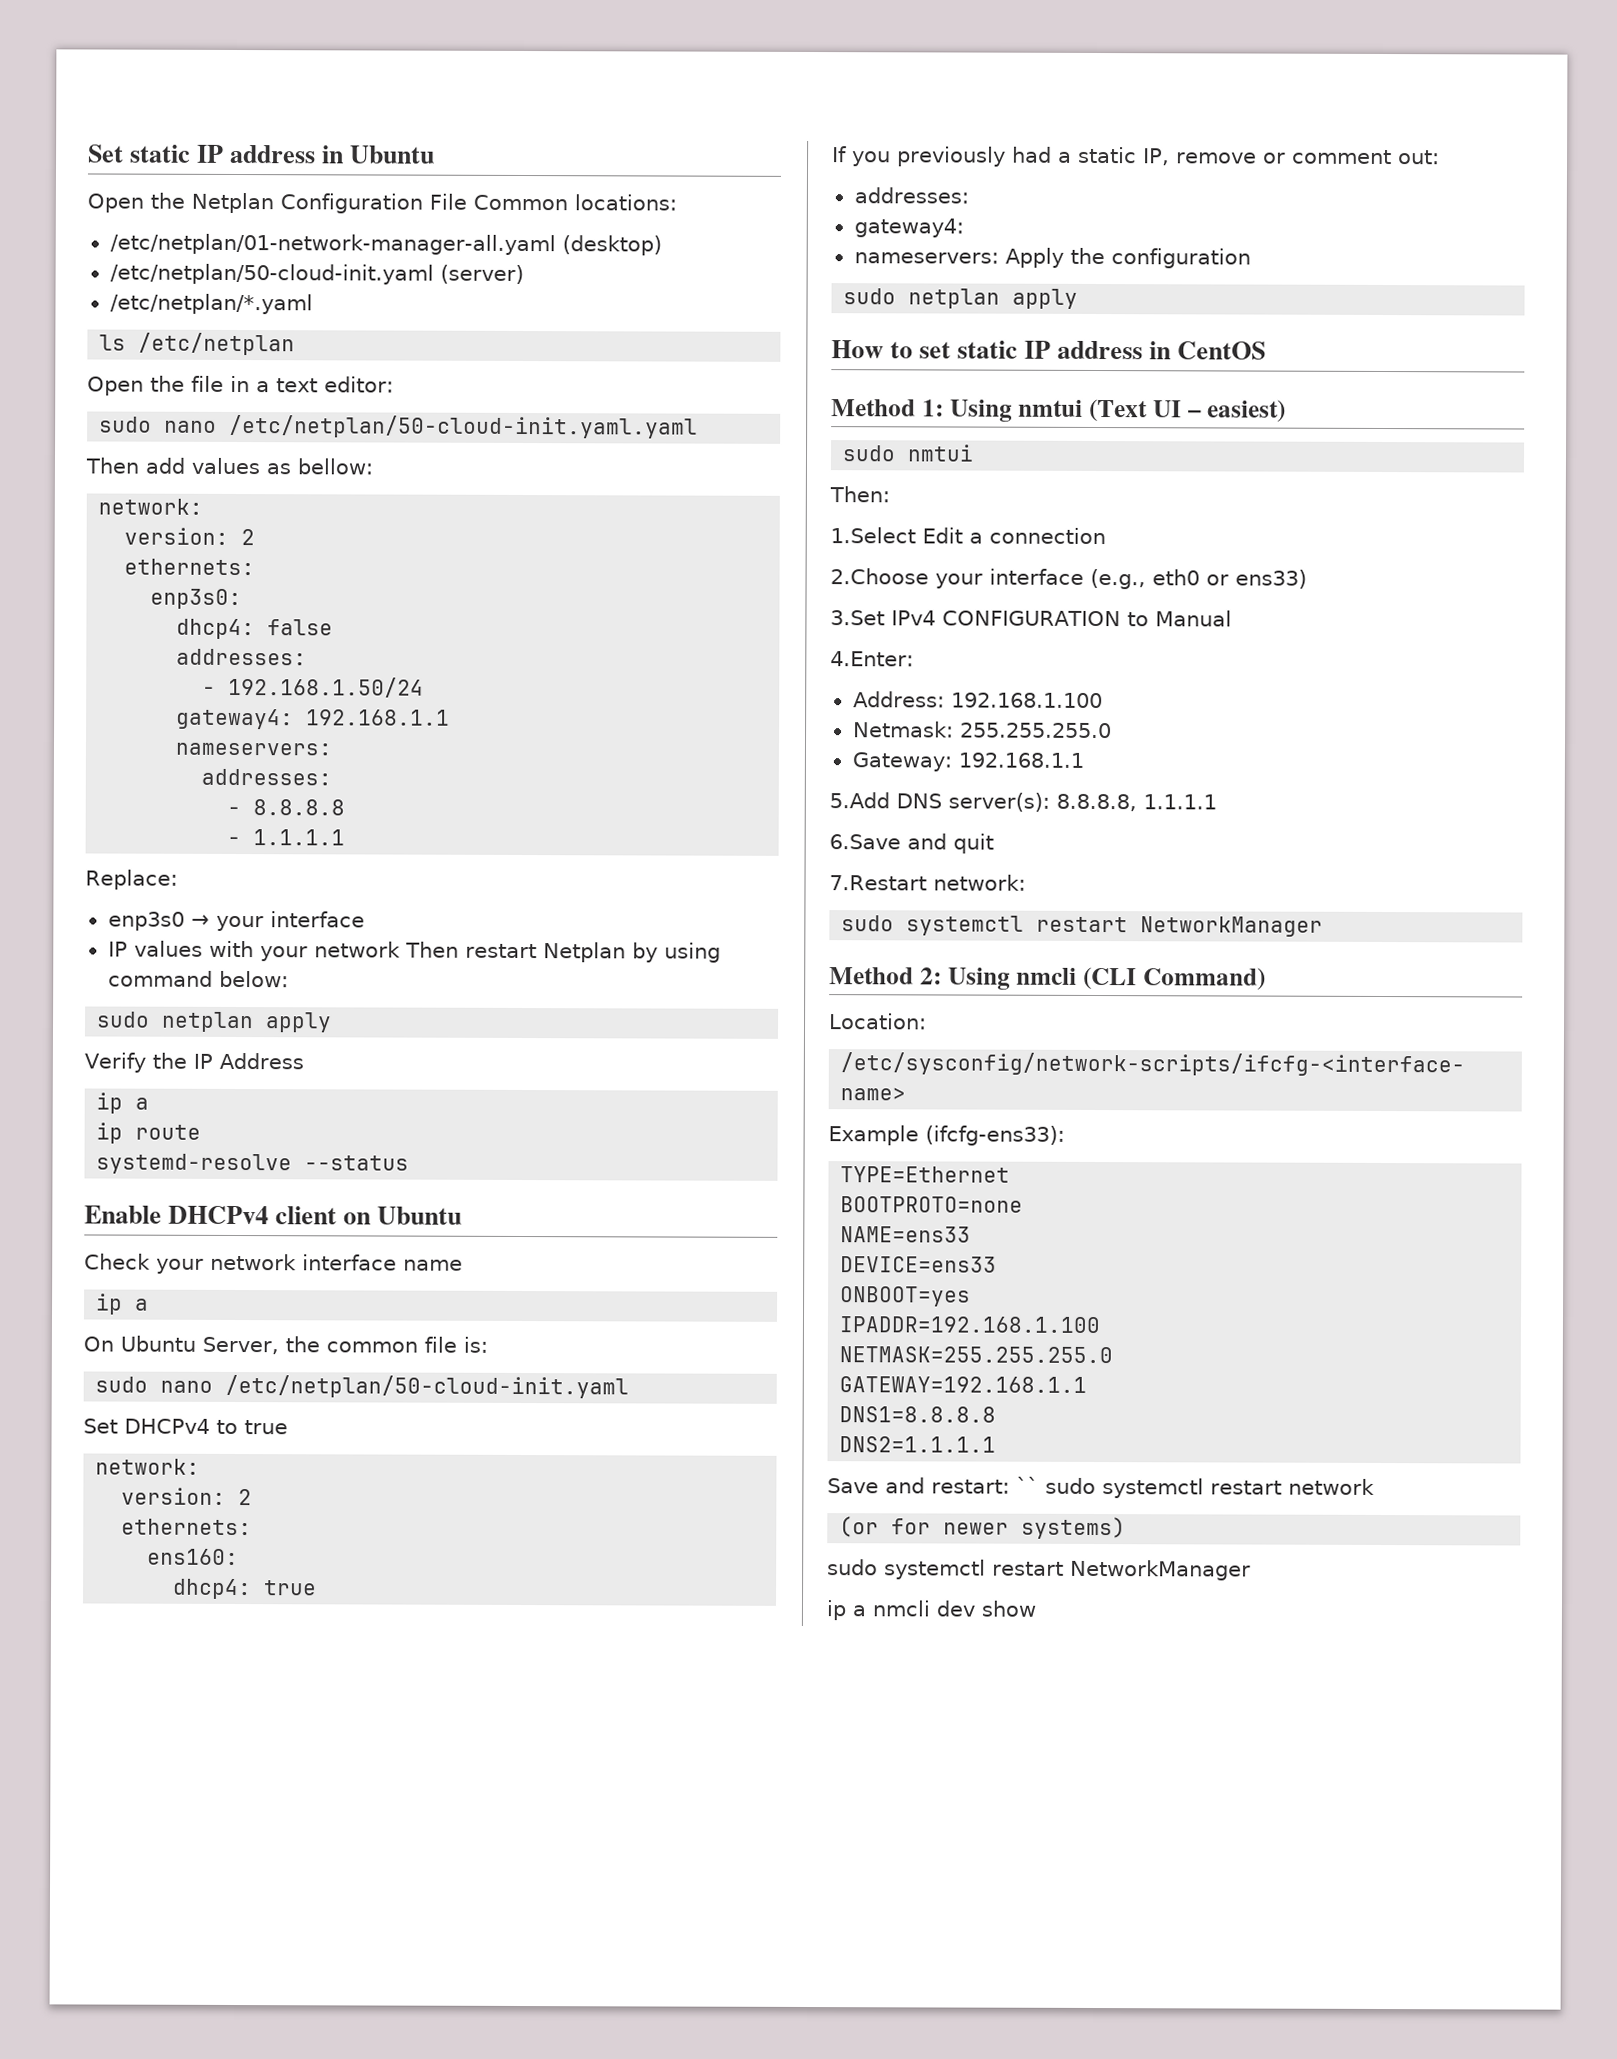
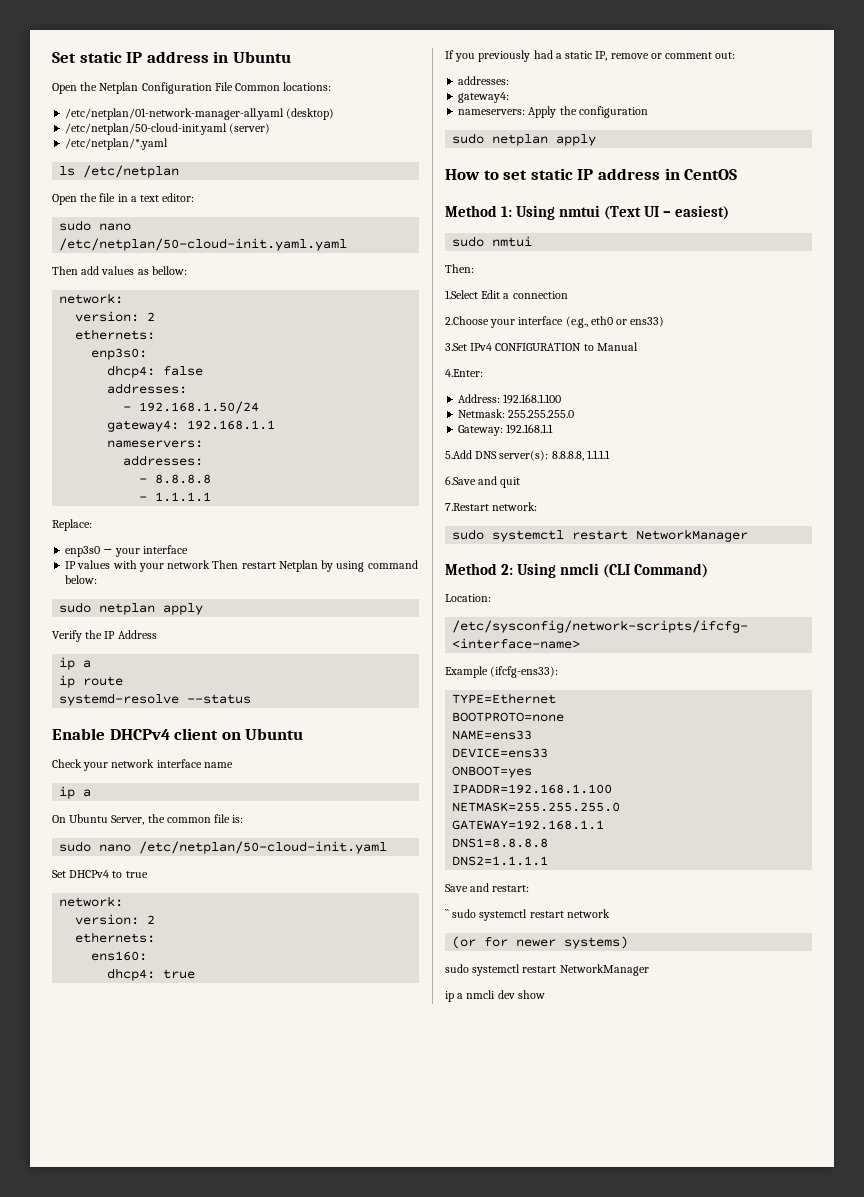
- Save and restart: `` sudo systemctl restart network
+ Save and restart:
+ `` sudo systemctl restart network

